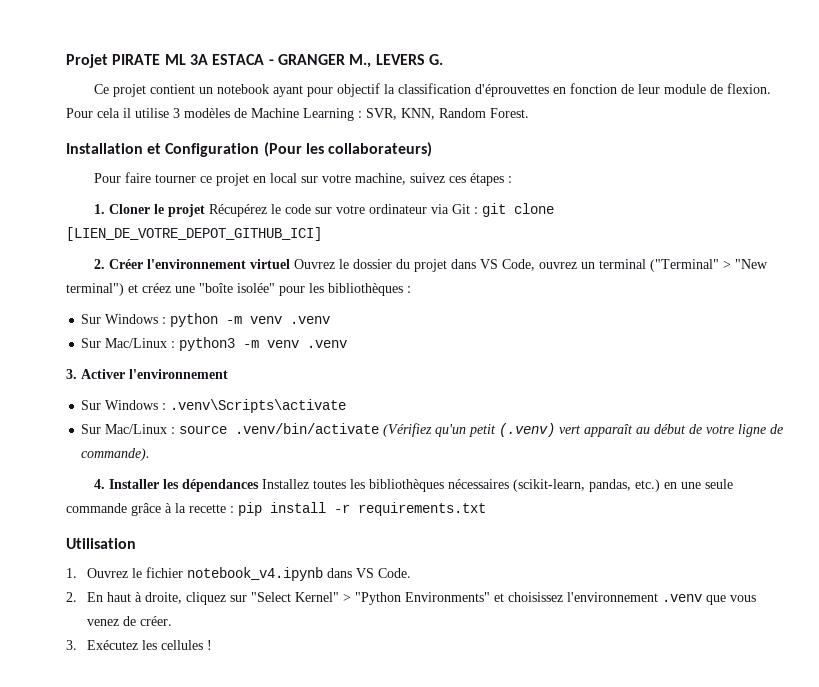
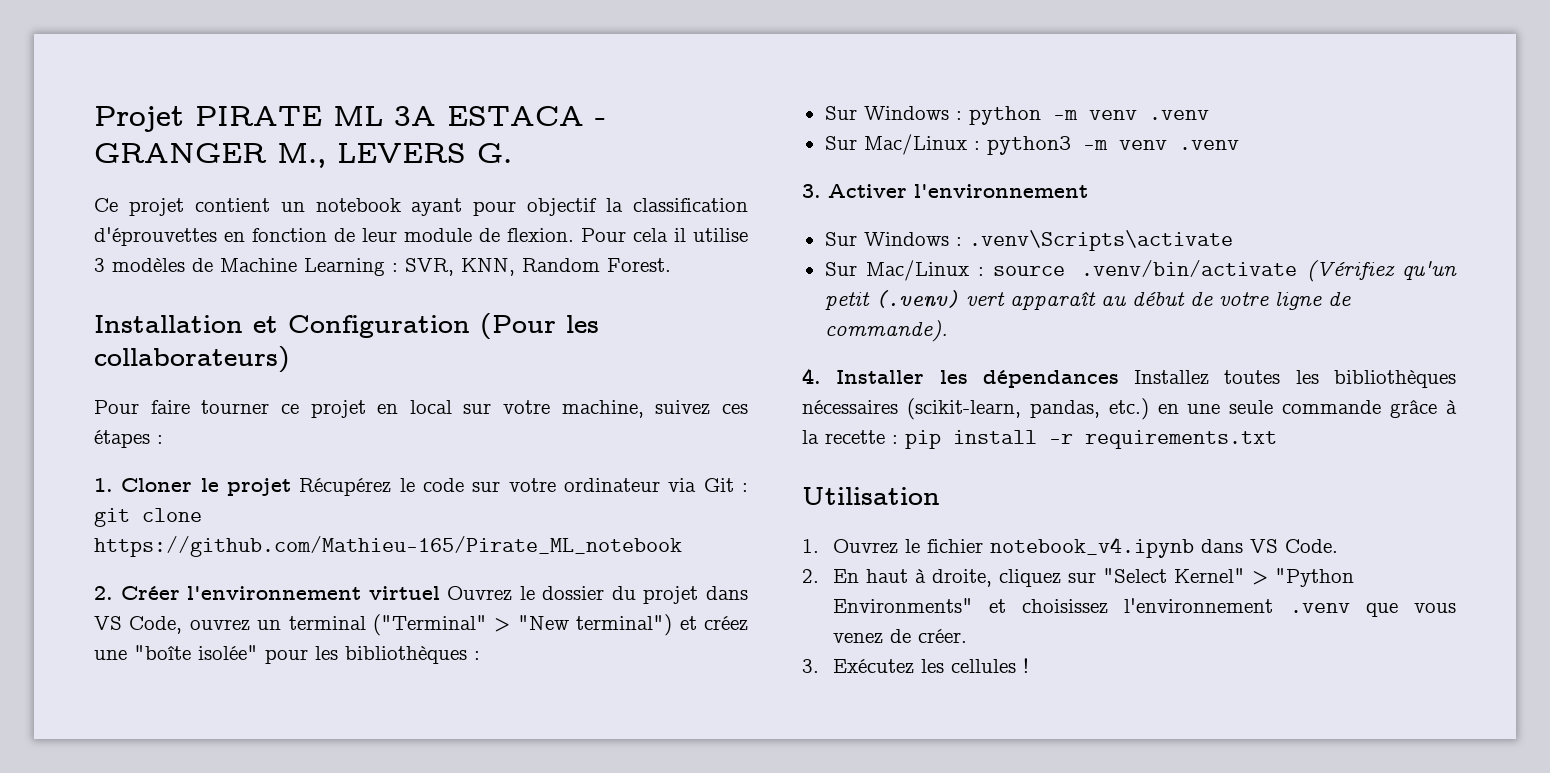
- 1. Cloner le projet Récupérez le code sur votre ordinateur via Git : git clone [LIEN_DE_VOTRE_DEPOT_GITHUB_ICI]
+ 1. Cloner le projet Récupérez le code sur votre ordinateur via Git : git clone https://github.com/Mathieu-165/Pirate_ML_notebook

